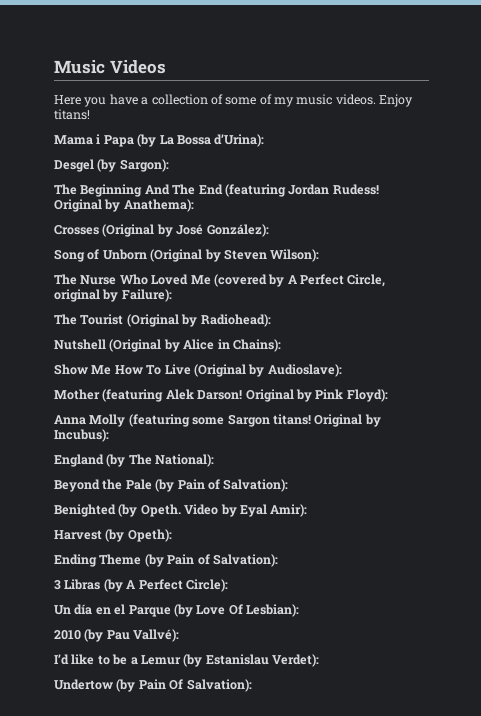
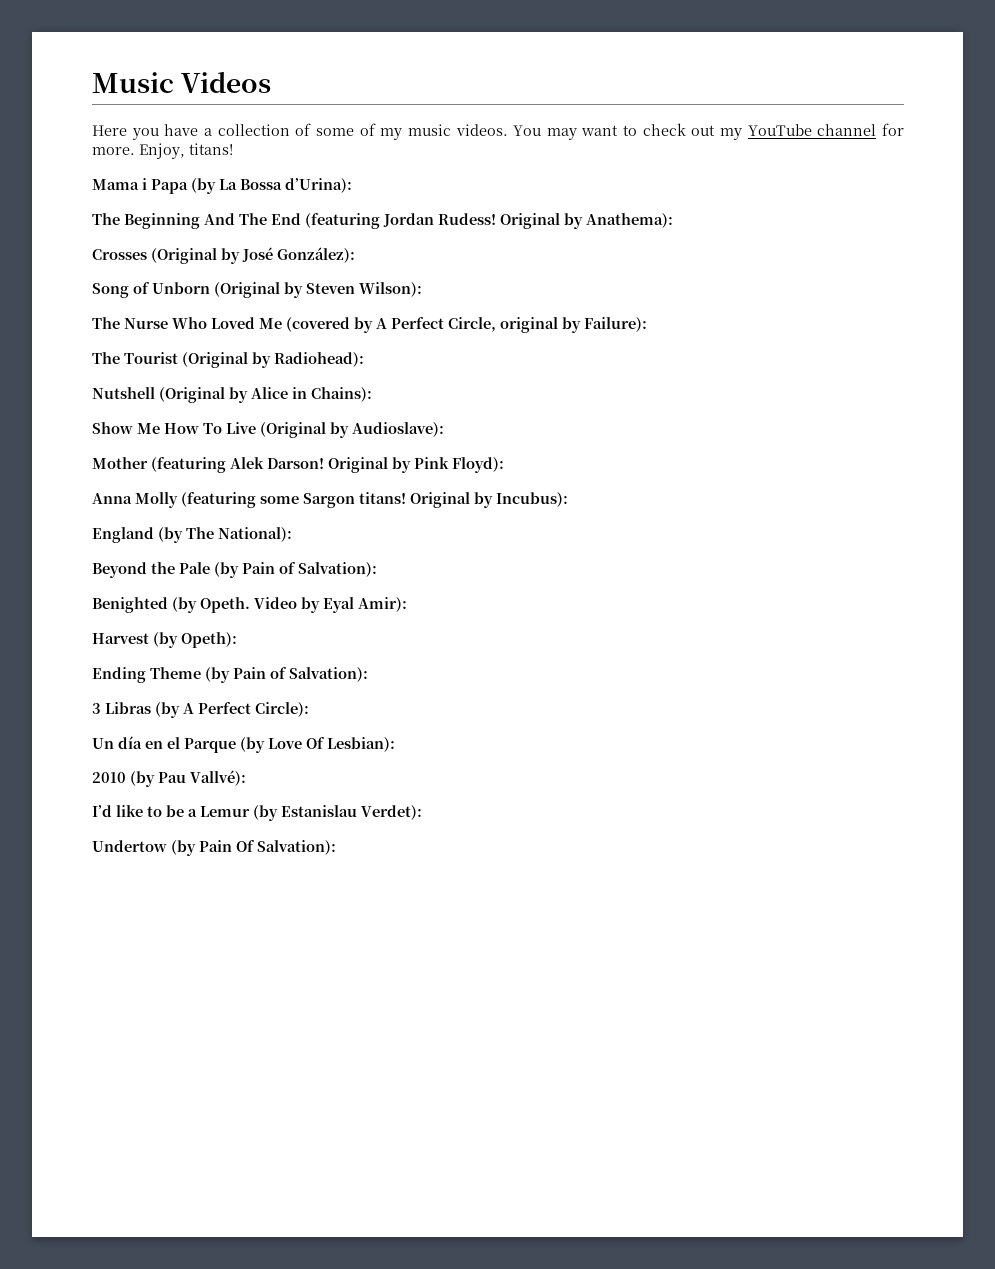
- Enjoy titans!
+ You may want to check out my YouTube channel for more. Enjoy, titans!
- Desgel (by Sargon):

